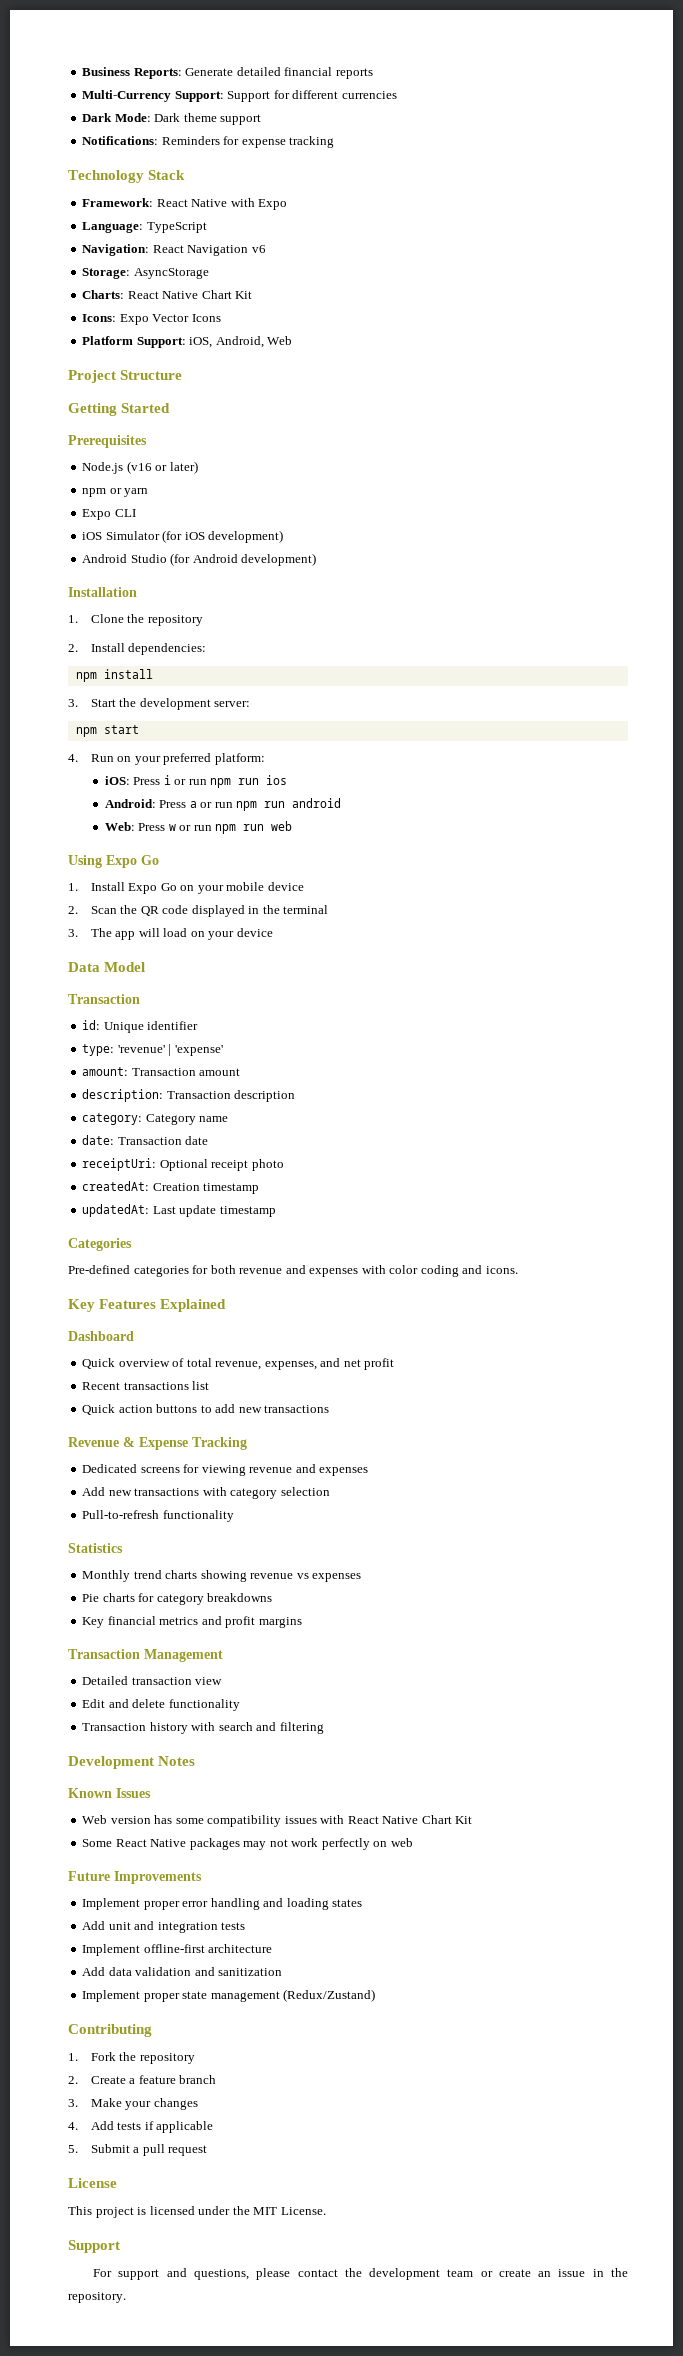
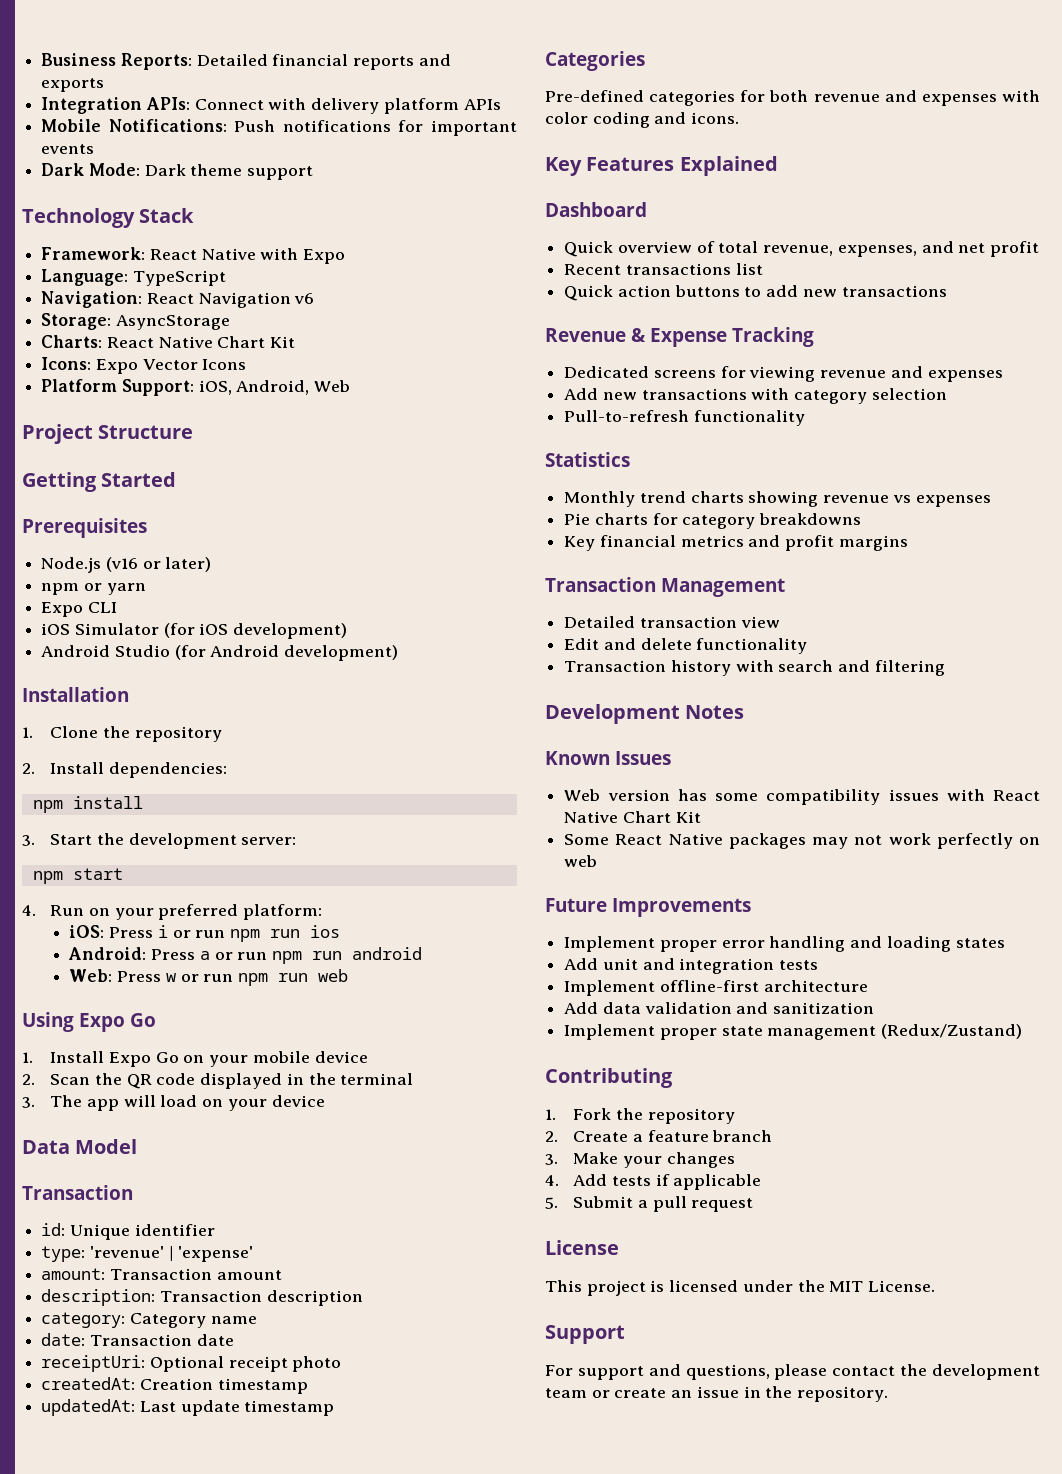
- Business Reports: Generate detailed financial reports
- Multi-Currency Support: Support for different currencies
+ Business Reports: Detailed financial reports and exports
+ Integration APIs: Connect with delivery platform APIs
+ Mobile Notifications: Push notifications for important events
- Notifications: Reminders for expense tracking

